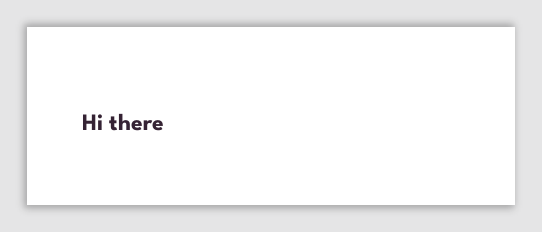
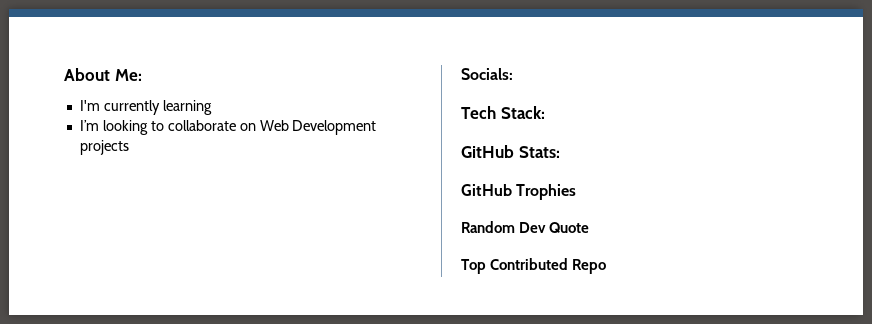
- Hi there
+ About Me:
+ I'm currently learning
+ I’m looking to collaborate on Web Development projects
+ Socials:
+ Tech Stack:
+ GitHub Stats:
+ GitHub Trophies
+ Random Dev Quote
+ Top Contributed Repo

